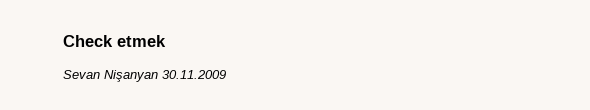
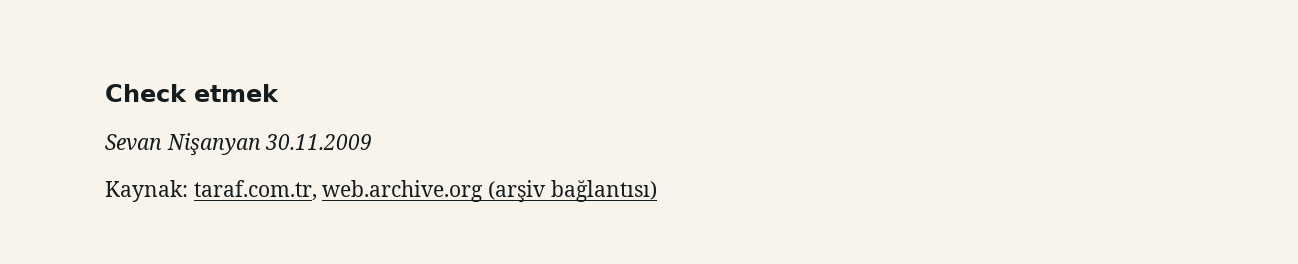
+ Kaynak: taraf.com.tr, web.archive.org (arşiv bağlantısı)

